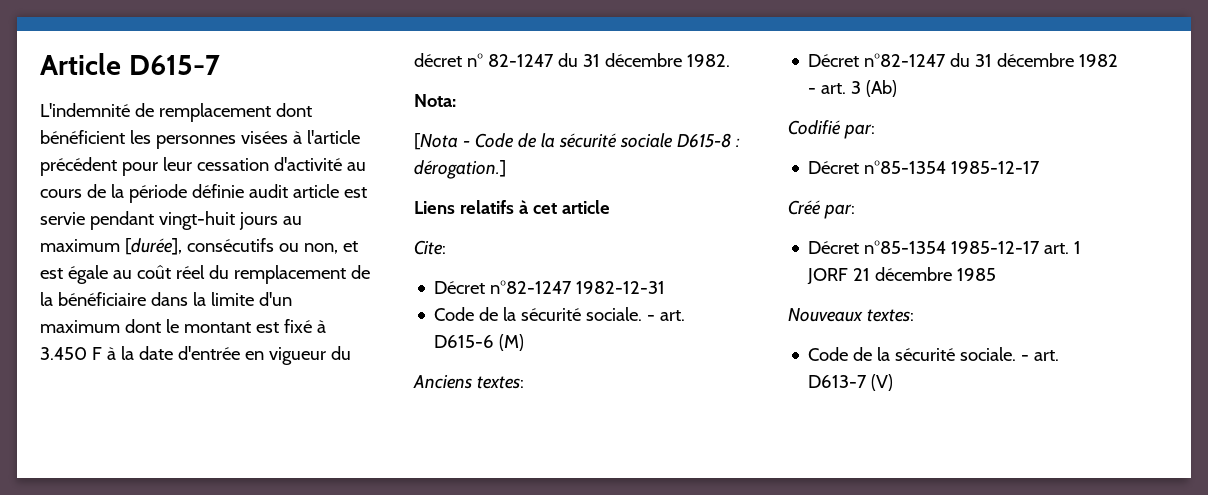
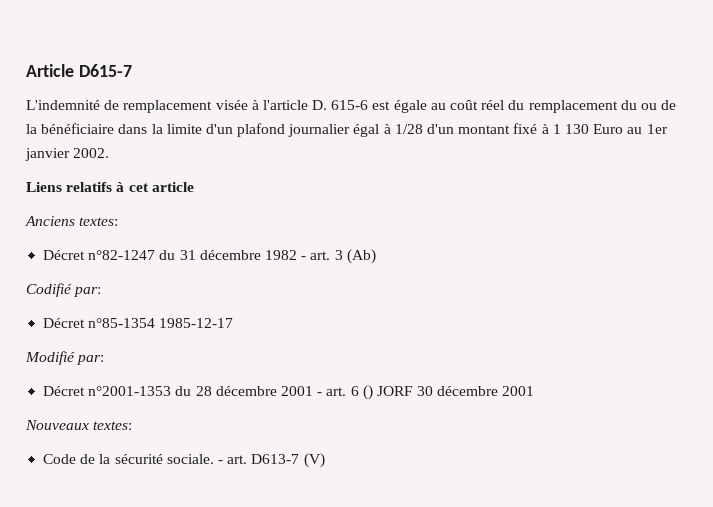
- L'indemnité de remplacement dont bénéficient les personnes visées à l'article précédent pour leur cessation d'activité au cours de la période définie audit article est servie pendant vingt-huit jours au maximum [durée], consécutifs ou non, et est égale au coût réel du remplacement de la bénéficiaire dans la limite d'un maximum dont le montant est fixé à 3.450 F à la date d'entrée en vigueur du décret n° 82-1247 du 31 décembre 1982.
- Nota:
- [Nota - Code de la sécurité sociale D615-8 : dérogation.]
+ L'indemnité de remplacement visée à l'article D. 615-6 est égale au coût réel du remplacement du ou de la bénéficiaire dans la limite d'un plafond journalier égal à 1/28 d'un montant fixé à 1 130 Euro au 1er janvier 2002.
- Cite:
- Décret n°82-1247 1982-12-31
- Code de la sécurité sociale. - art. D615-6 (M)
- Créé par:
- Décret n°85-1354 1985-12-17 art. 1 JORF 21 décembre 1985
+ Modifié par:
+ Décret n°2001-1353 du 28 décembre 2001 - art. 6 () JORF 30 décembre 2001

